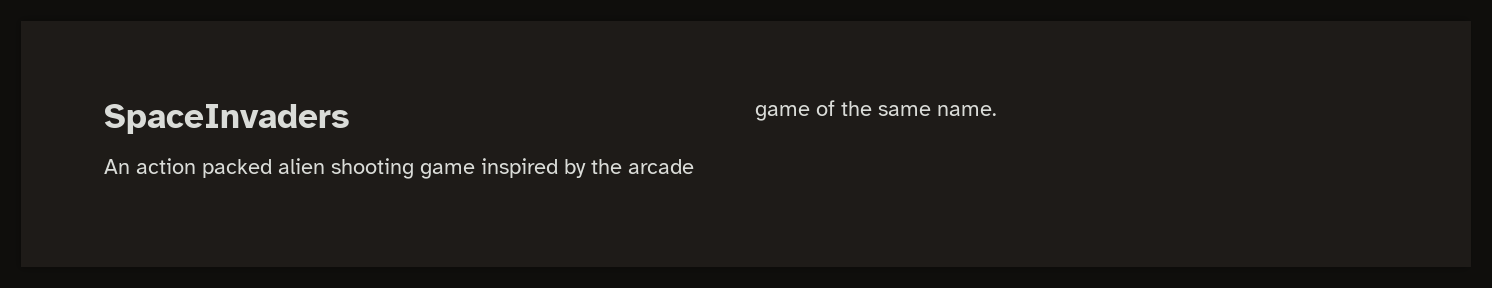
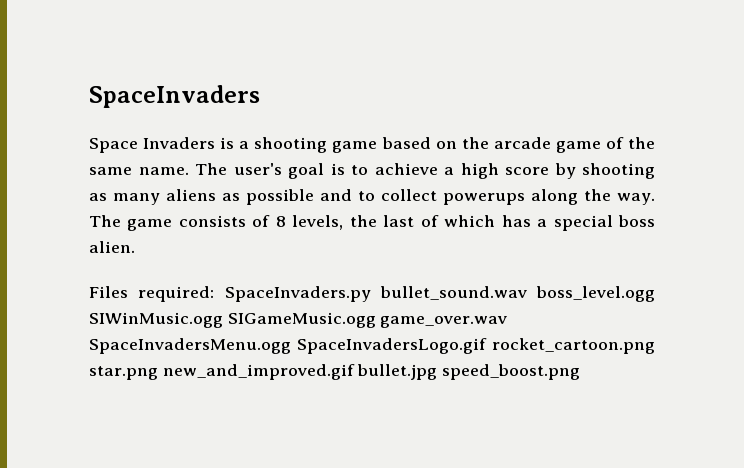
- An action packed alien shooting game inspired by the arcade game of the same name.
+ Space Invaders is a shooting game based on the arcade game of the same name.
+ The user's goal is to achieve a high score by shooting as many aliens as possible and to collect powerups along the way. The game consists of 8 levels, the last of which has a special boss alien.
+ Files required: SpaceInvaders.py bullet_sound.wav boss_level.ogg SIWinMusic.ogg SIGameMusic.ogg game_over.wav SpaceInvadersMenu.ogg SpaceInvadersLogo.gif rocket_cartoon.png star.png new_and_improved.gif bullet.jpg speed_boost.png

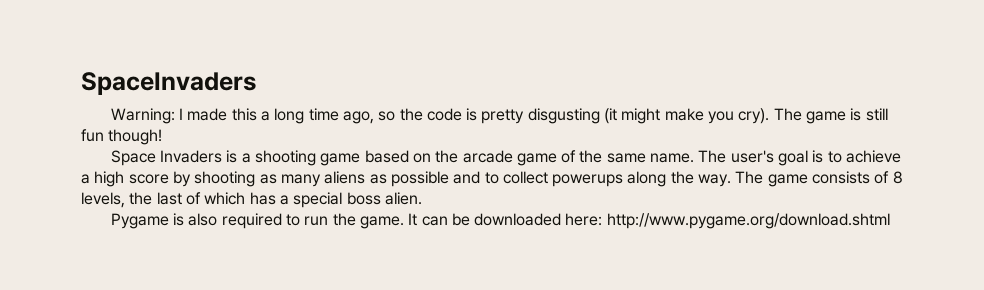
+ Warning: I made this a long time ago, so the code is pretty disgusting (it might make you cry). The game is still fun though!
- Files required: SpaceInvaders.py bullet_sound.wav boss_level.ogg SIWinMusic.ogg SIGameMusic.ogg game_over.wav SpaceInvadersMenu.ogg SpaceInvadersLogo.gif rocket_cartoon.png star.png new_and_improved.gif bullet.jpg speed_boost.png
+ Pygame is also required to run the game. It can be downloaded here: http://www.pygame.org/download.shtml

